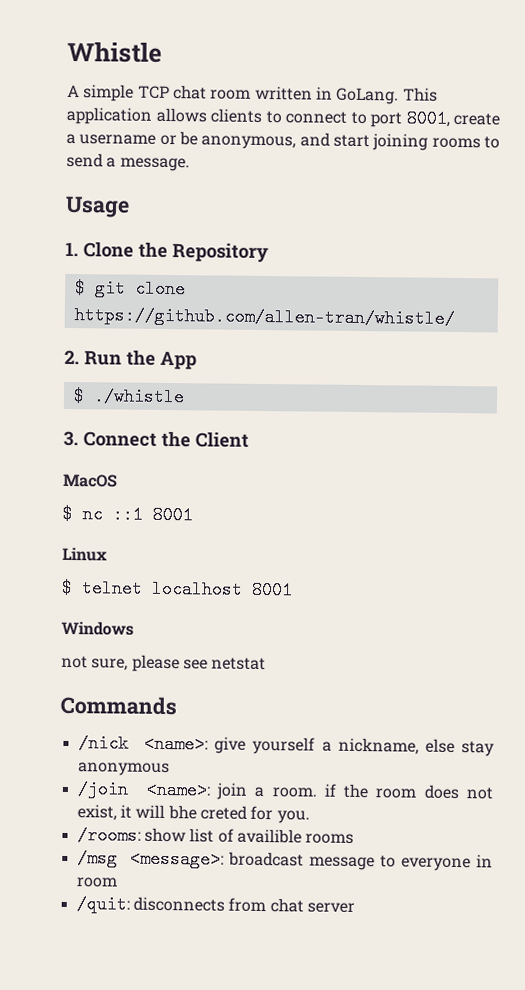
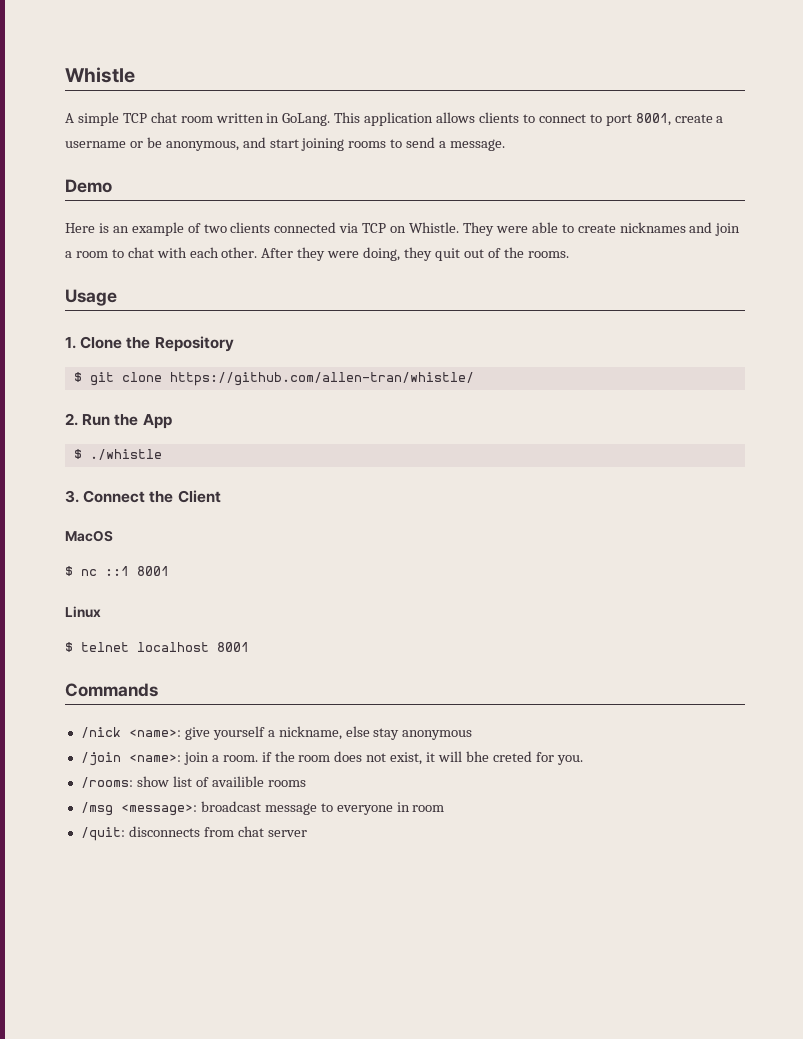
+ Demo
+ Here is an example of two clients connected via TCP on Whistle. They were able to create nicknames and join a room to chat with each other. After they were doing, they quit out of the rooms.
- Windows
- not sure, please see netstat

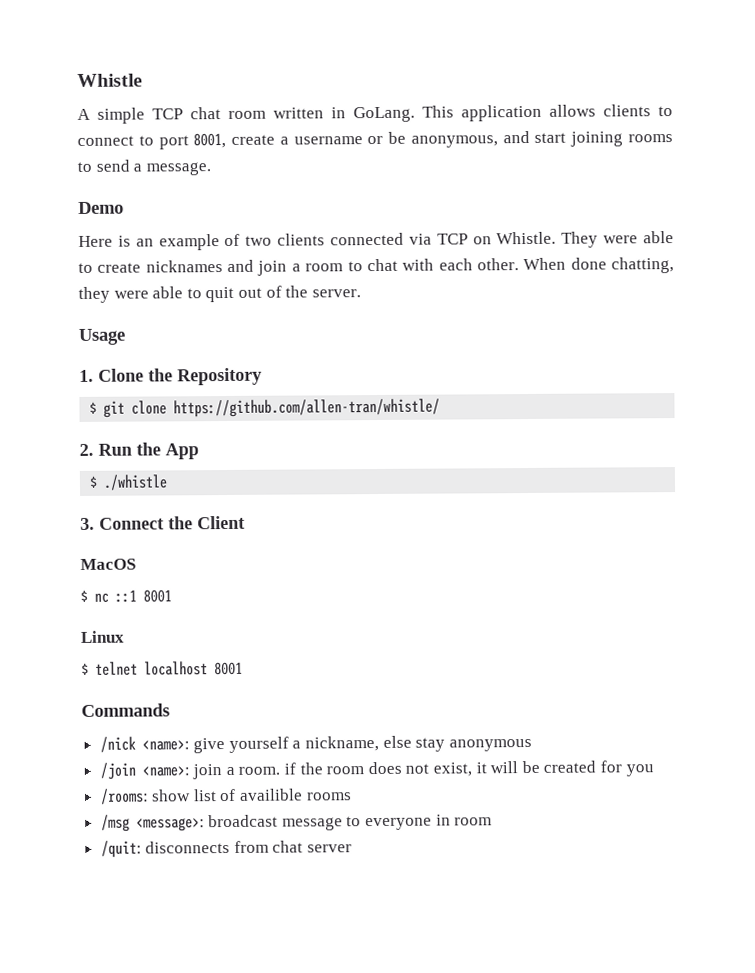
- After they were doing, they quit out of the rooms.
+ When done chatting, they were able to quit out of the server.
- /join <name>: join a room. if the room does not exist, it will bhe creted for you.
+ /join <name>: join a room. if the room does not exist, it will be created for you

